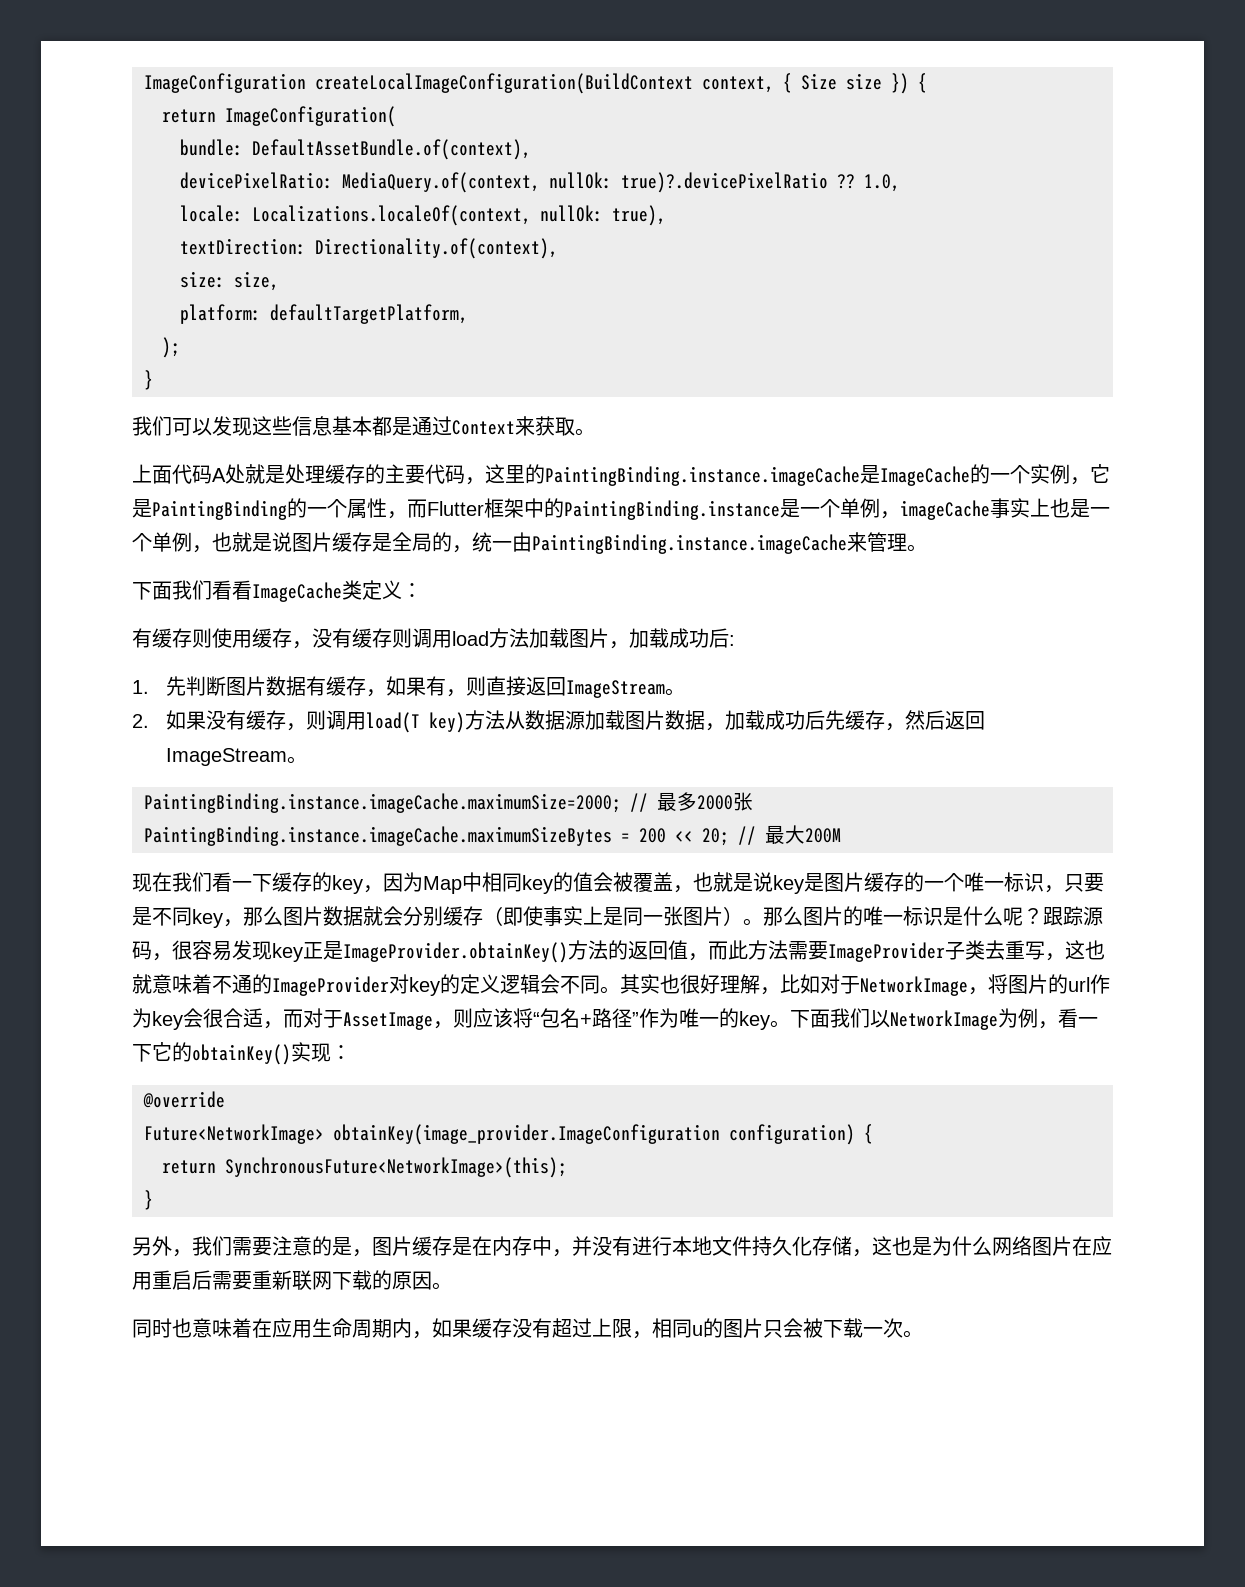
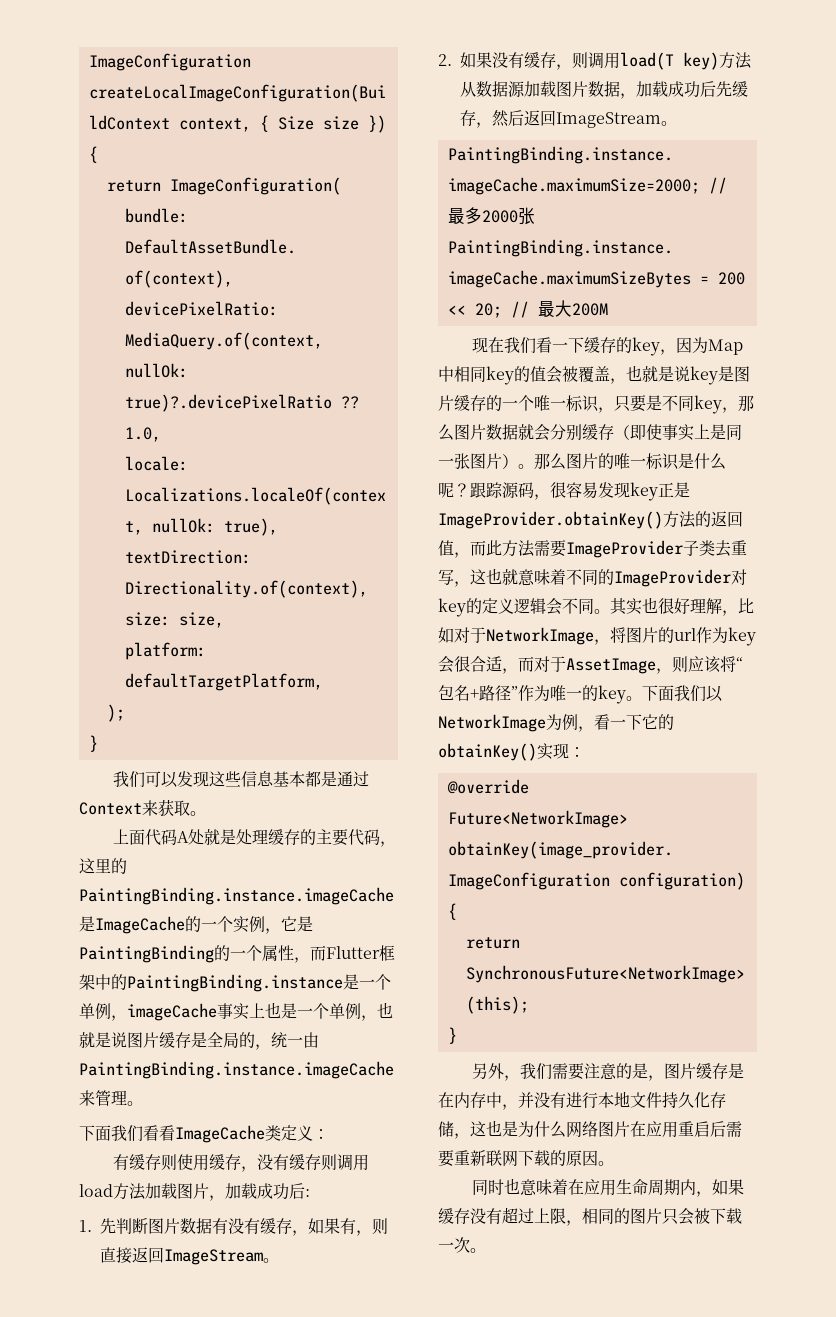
- 1.先判断图片数据有缓存，如果有，则直接返回ImageStream。
+ 1.先判断图片数据有没有缓存，如果有，则直接返回ImageStream。
- 跟踪源码，很容易发现key正是ImageProvider.obtainKey()方法的返回值，而此方法需要ImageProvider子类去重写，这也就意味着不通的ImageProvider对key的定义逻辑会不同。
+ 跟踪源码，很容易发现key正是ImageProvider.obtainKey()方法的返回值，而此方法需要ImageProvider子类去重写，这也就意味着不同的ImageProvider对key的定义逻辑会不同。
- 同时也意味着在应用生命周期内，如果缓存没有超过上限，相同u的图片只会被下载一次。
+ 同时也意味着在应用生命周期内，如果缓存没有超过上限，相同的图片只会被下载一次。

